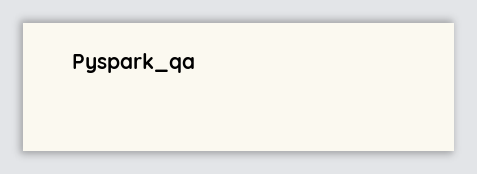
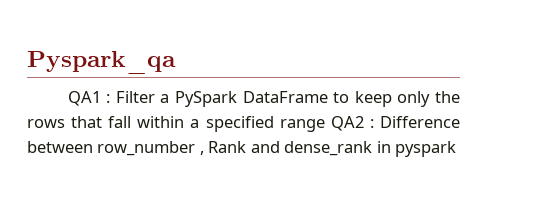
+ QA1 : Filter a PySpark DataFrame to keep only the rows that fall within a specified range QA2 : Difference between row_number , Rank and dense_rank in pyspark

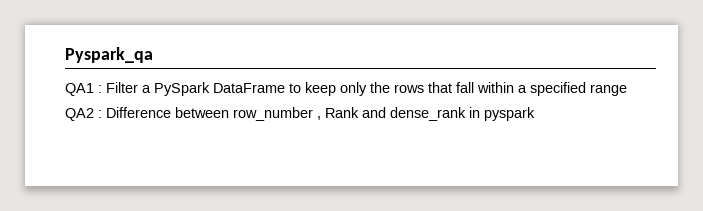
- QA1 : Filter a PySpark DataFrame to keep only the rows that fall within a specified range QA2 : Difference between row_number , Rank and dense_rank in pyspark
+ QA1 : Filter a PySpark DataFrame to keep only the rows that fall within a specified range
+ QA2 : Difference between row_number , Rank and dense_rank in pyspark

